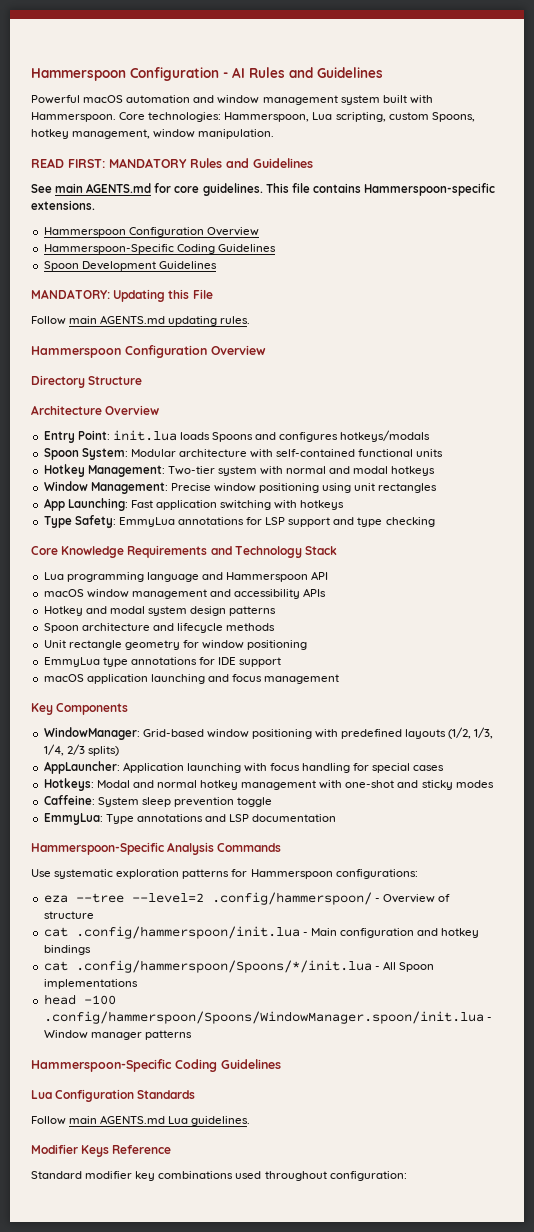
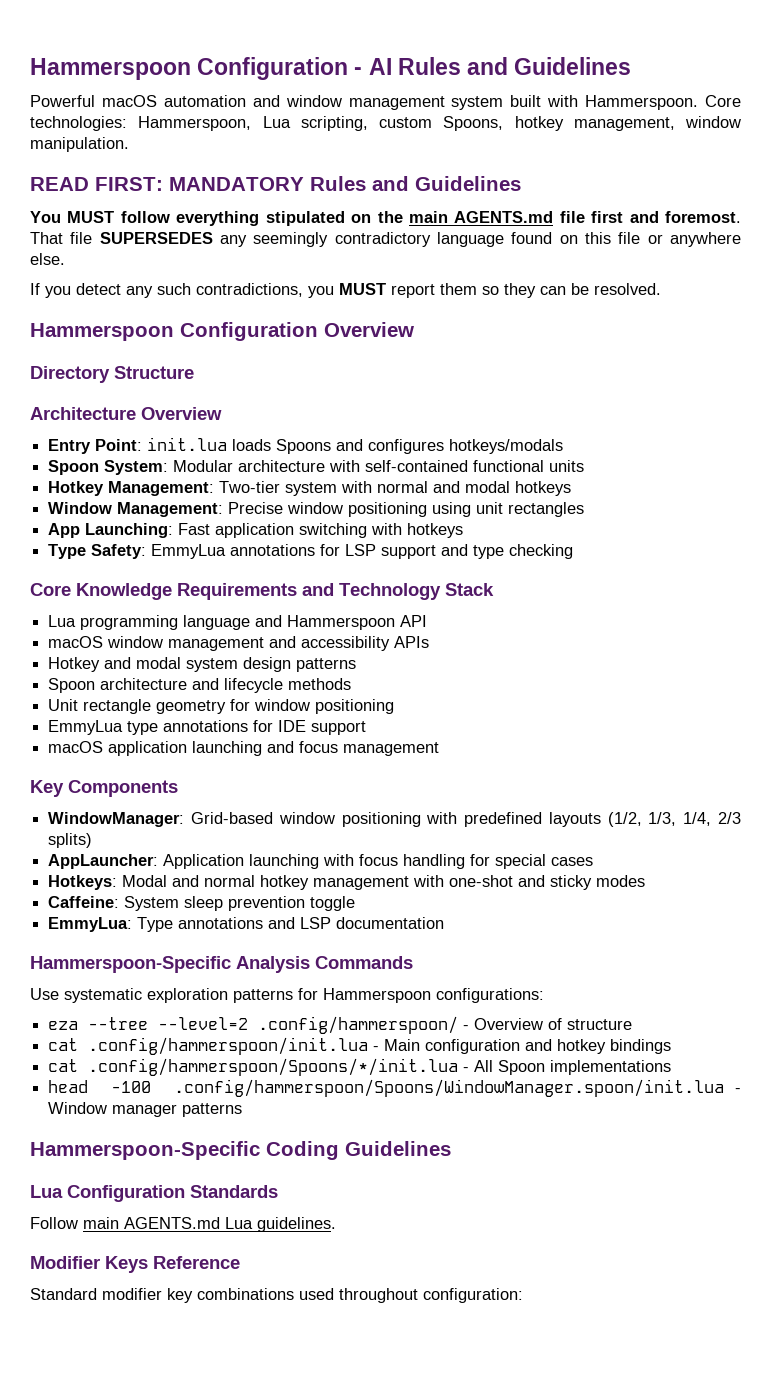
- See main AGENTS.md for core guidelines. This file contains Hammerspoon-specific extensions.
- Hammerspoon Configuration Overview
- Hammerspoon-Specific Coding Guidelines
- Spoon Development Guidelines
- MANDATORY: Updating this File
- Follow main AGENTS.md updating rules.
+ You MUST follow everything stipulated on the main AGENTS.md file first and foremost. That file SUPERSEDES any seemingly contradictory language found on this file or anywhere else.
+ If you detect any such contradictions, you MUST report them so they can be resolved.

